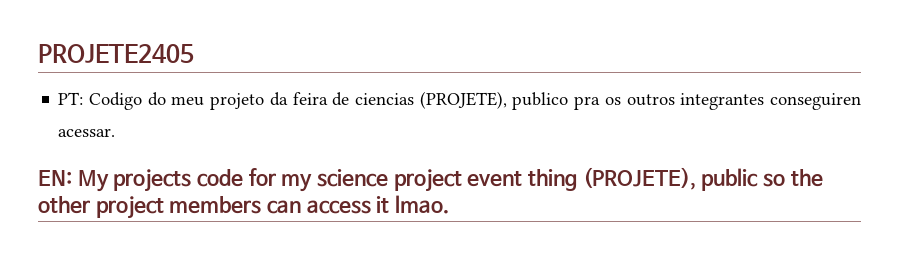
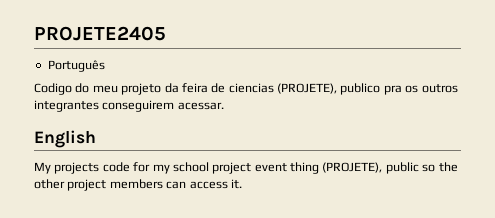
- PT: Codigo do meu projeto da feira de ciencias (PROJETE), publico pra os outros integrantes conseguiren acessar.
+ Português
+ Codigo do meu projeto da feira de ciencias (PROJETE), publico pra os outros integrantes conseguirem acessar.
- EN: My projects code for my science project event thing (PROJETE), public so the other project members can access it lmao.
+ English
+ My projects code for my school project event thing (PROJETE), public so the other project members can access it.

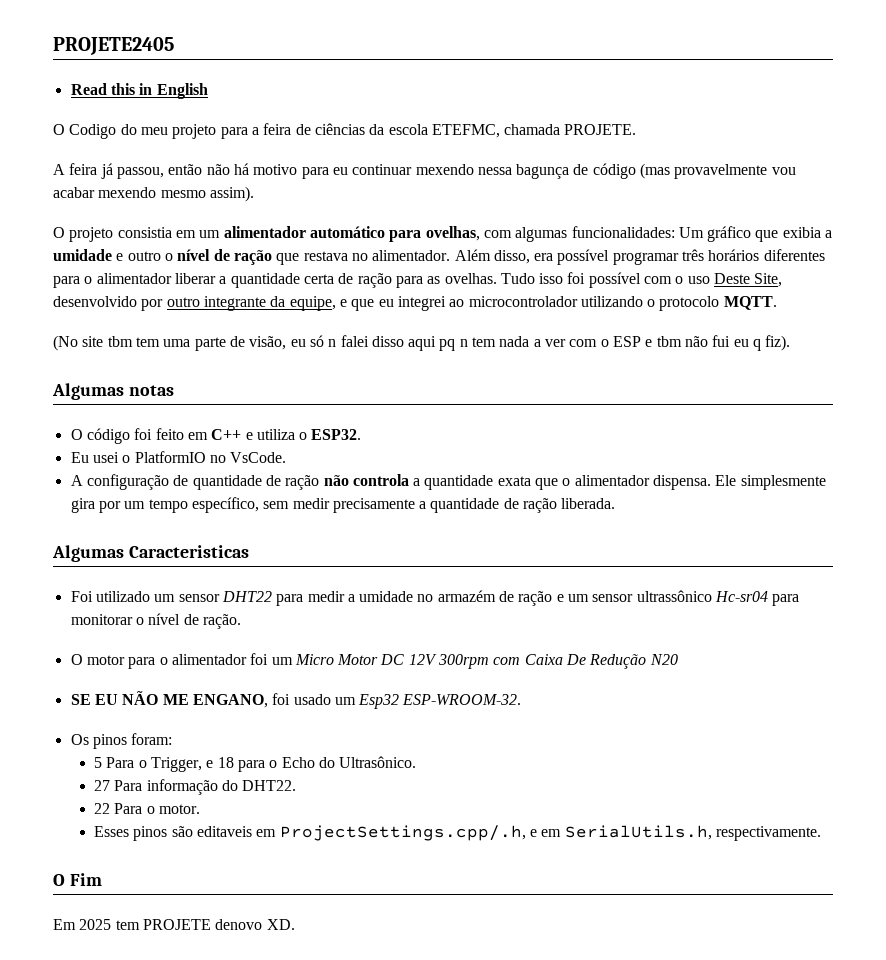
- Português
- Codigo do meu projeto da feira de ciencias (PROJETE), publico pra os outros integrantes conseguirem acessar.
- English
- My projects code for my school project event thing (PROJETE), public so the other project members can access it.
+ Read this in English
+ O Codigo do meu projeto para a feira de ciências da escola ETEFMC, chamada PROJETE.
+ A feira já passou, então não há motivo para eu continuar mexendo nessa bagunça de código (mas provavelmente vou acabar mexendo mesmo assim).
+ O projeto consistia em um alimentador automático para ovelhas, com algumas funcionalidades: Um gráfico que exibia a umidade e outro o nível de ração que restava no alimentador. Além disso, era possível programar três horários diferentes para o alimentador liberar a quantidade certa de ração para as ovelhas. Tudo isso foi possível com o uso Deste Site, desenvolvido por outro integrante da equipe, e que eu integrei ao microcontrolador utilizando o protocolo MQTT.
+ (No site tbm tem uma parte de visão, eu só n falei disso aqui pq n tem nada a ver com o ESP e tbm não fui eu q fiz).
+ Algumas notas
+ O código foi feito em C++ e utiliza o ESP32.
+ Eu usei o PlatformIO no VsCode.
+ A configuração de quantidade de ração não controla a quantidade exata que o alimentador dispensa. Ele simplesmente gira por um tempo específico, sem medir precisamente a quantidade de ração liberada.
+ Algumas Caracteristicas
+ Foi utilizado um sensor DHT22 para medir a umidade no armazém de ração e um sensor ultrassônico Hc-sr04 para monitorar o nível de ração.
+ O motor para o alimentador foi um Micro Motor DC 12V 300rpm com Caixa De Redução N20
+ SE EU NÃO ME ENGANO, foi usado um Esp32 ESP-WROOM-32.
+ Os pinos foram:
+ 5 Para o Trigger, e 18 para o Echo do Ultrasônico.
+ 27 Para informação do DHT22.
+ 22 Para o motor.
+ Esses pinos são editaveis em ProjectSettings.cpp/.h, e em SerialUtils.h, respectivamente.
+ O Fim
+ Em 2025 tem PROJETE denovo XD.

